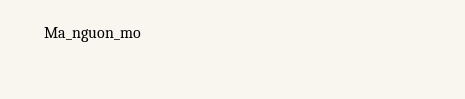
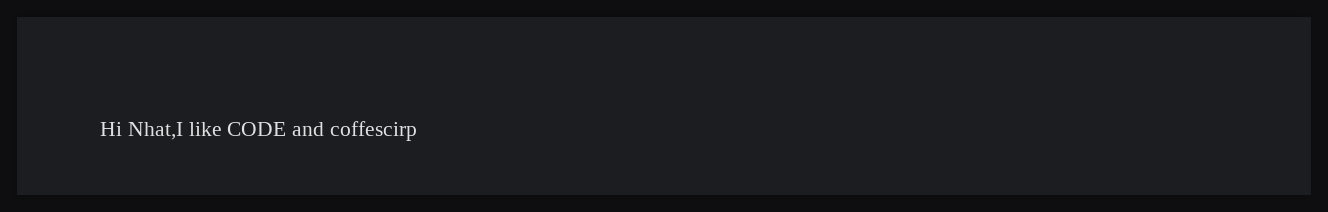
- Ma_nguon_mo
+ Hi Nhat,I like CODE and coffescirp

